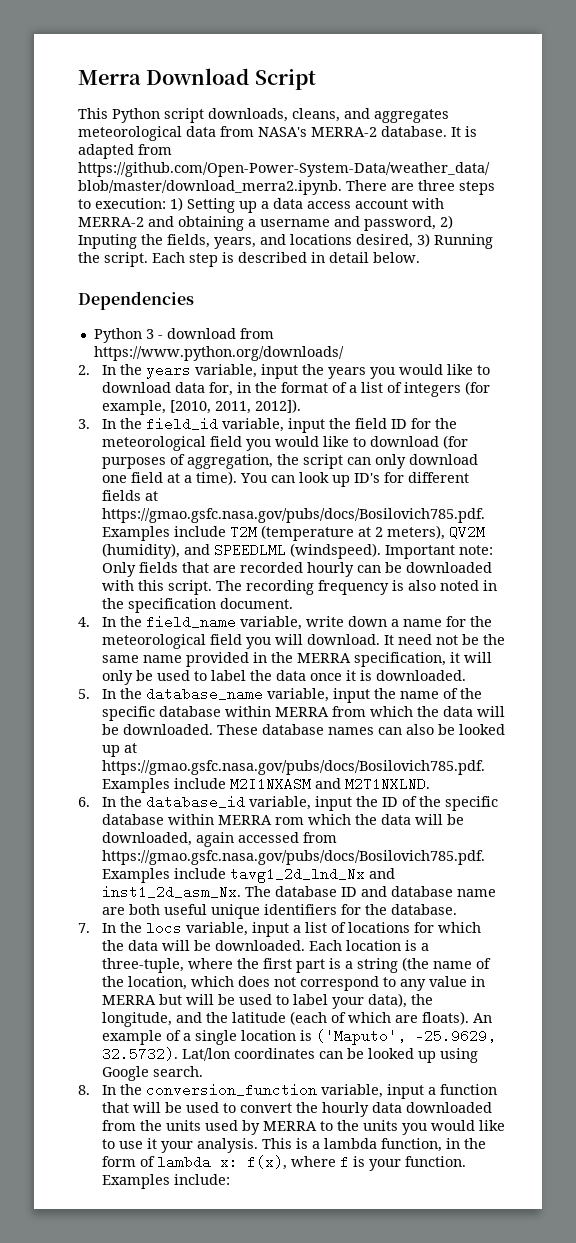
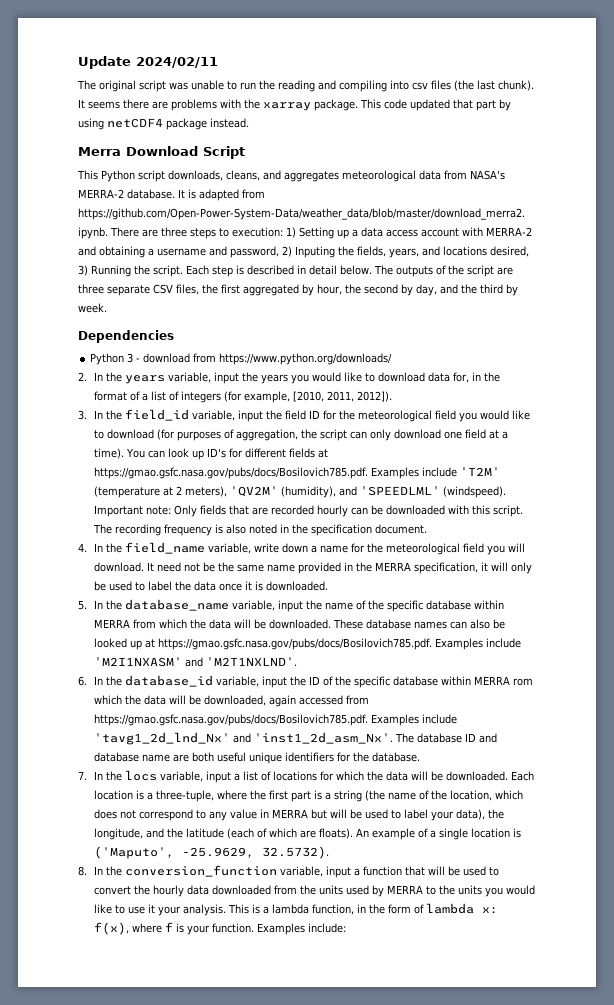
+ Update 2024/02/11
+ The original script was unable to run the reading and compiling into csv files (the last chunk). It seems there are problems with the xarray package. This code updated that part by using netCDF4 package instead.
+ The outputs of the script are three separate CSV files, the first aggregated by hour, the second by day, and the third by week.
- You can look up ID's for different fields at https://gmao.gsfc.nasa.gov/pubs/docs/Bosilovich785.pdf. Examples include T2M (temperature at 2 meters), QV2M (humidity), and SPEEDLML (windspeed).
+ You can look up ID's for different fields at https://gmao.gsfc.nasa.gov/pubs/docs/Bosilovich785.pdf. Examples include 'T2M' (temperature at 2 meters), 'QV2M' (humidity), and 'SPEEDLML' (windspeed).
- These database names can also be looked up at https://gmao.gsfc.nasa.gov/pubs/docs/Bosilovich785.pdf. Examples include M2I1NXASM and M2T1NXLND.
+ These database names can also be looked up at https://gmao.gsfc.nasa.gov/pubs/docs/Bosilovich785.pdf. Examples include 'M2I1NXASM' and 'M2T1NXLND'.
- 6. In the database_id variable, input the ID of the specific database within MERRA rom which the data will be downloaded, again accessed from https://gmao.gsfc.nasa.gov/pubs/docs/Bosilovich785.pdf. Examples include tavg1_2d_lnd_Nx and inst1_2d_asm_Nx.
+ 6. In the database_id variable, input the ID of the specific database within MERRA rom which the data will be downloaded, again accessed from https://gmao.gsfc.nasa.gov/pubs/docs/Bosilovich785.pdf. Examples include 'tavg1_2d_lnd_Nx' and 'inst1_2d_asm_Nx'.
- An example of a single location is ('Maputo', -25.9629, 32.5732). Lat/lon coordinates can be looked up using Google search.
+ An example of a single location is ('Maputo', -25.9629, 32.5732).

